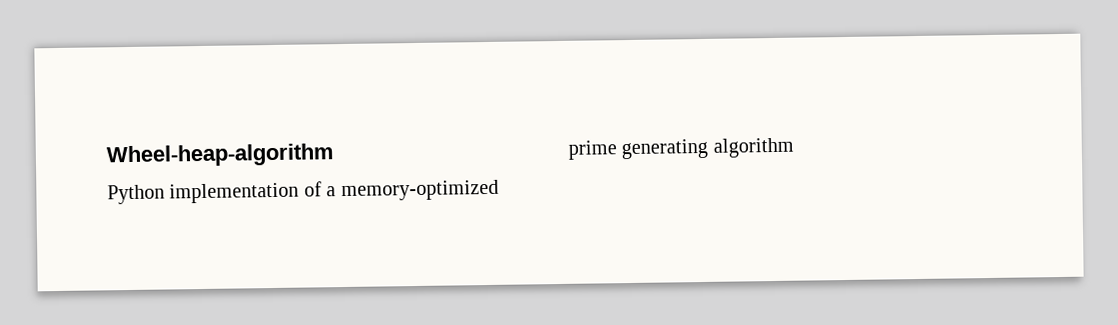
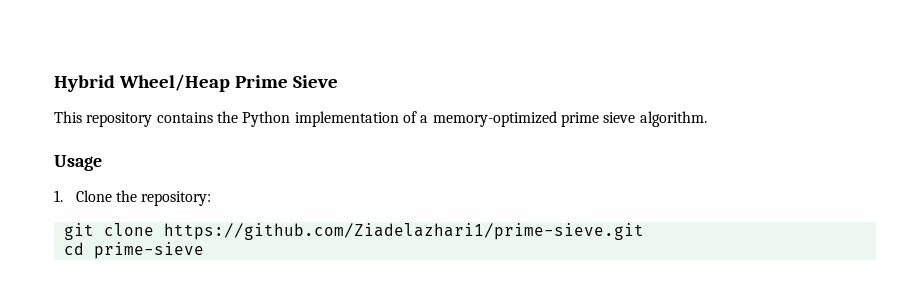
- Wheel-heap-algorithm
- Python implementation of a memory-optimized prime generating algorithm
+ Hybrid Wheel/Heap Prime Sieve
+ This repository contains the Python implementation of a memory-optimized prime sieve algorithm.
+ Usage
+ 1. Clone the repository:
+ git clone https://github.com/Ziadelazhari1/prime-sieve.git
+ cd prime-sieve

